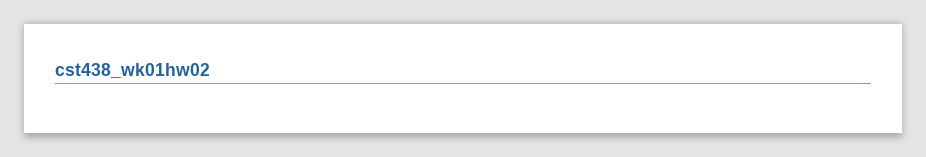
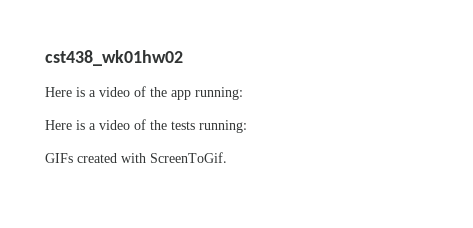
+ Here is a video of the app running:
+ Here is a video of the tests running:
+ GIFs created with ScreenToGif.

